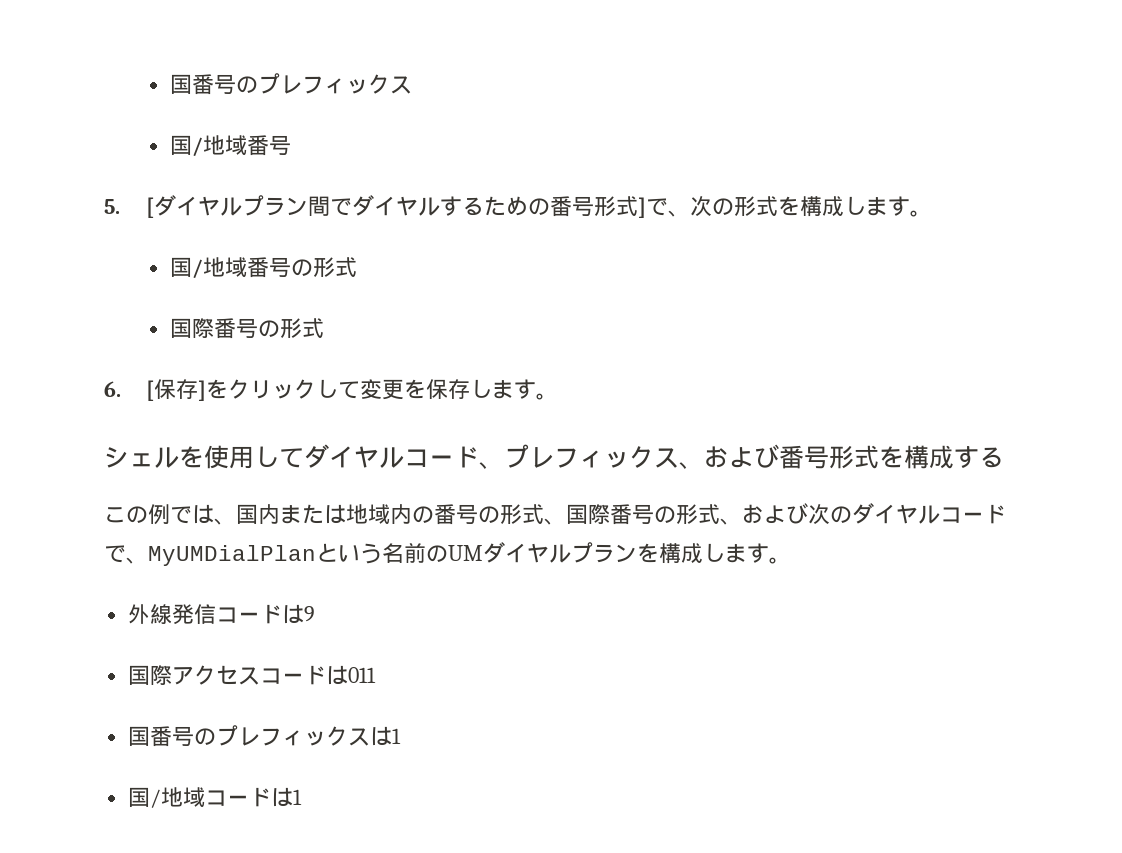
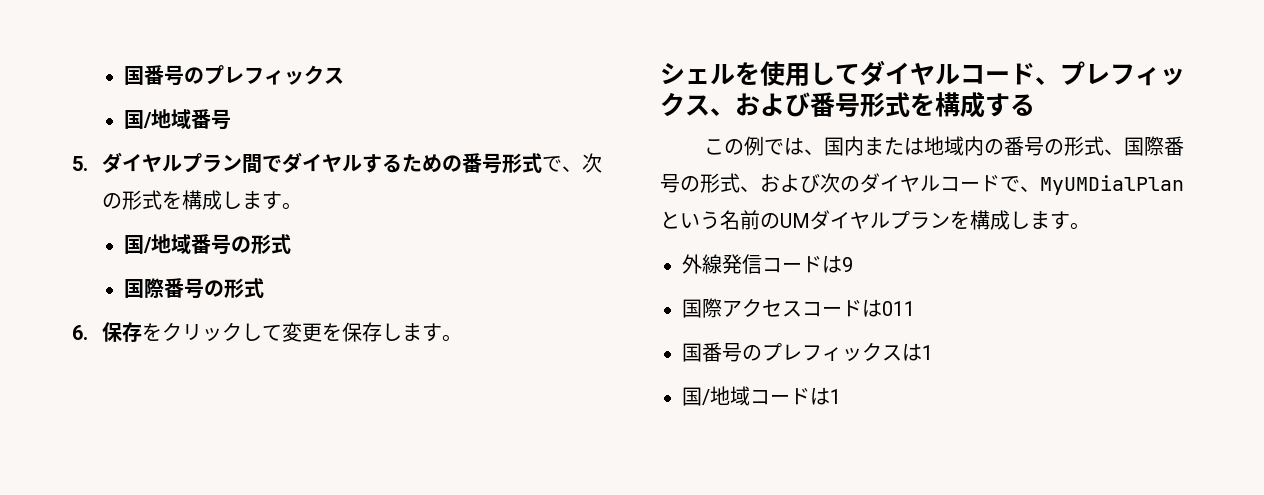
- 5. [ダイヤルプラン間でダイヤルするための番号形式]で、次の形式を構成します。
+ 5.ダイヤルプラン間でダイヤルするための番号形式で、次の形式を構成します。
- 6. [保存]をクリックして変更を保存します。
+ 6.保存をクリックして変更を保存します。

